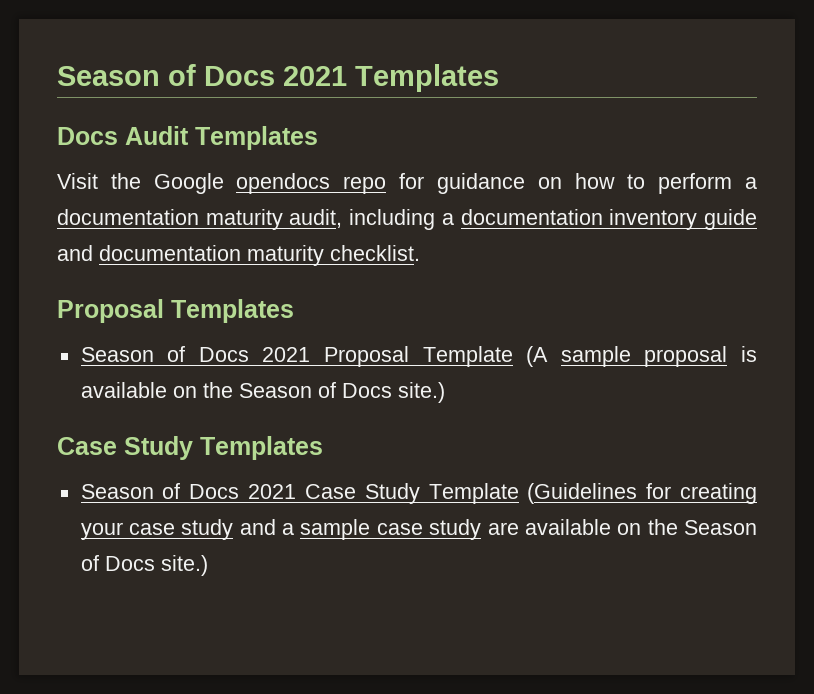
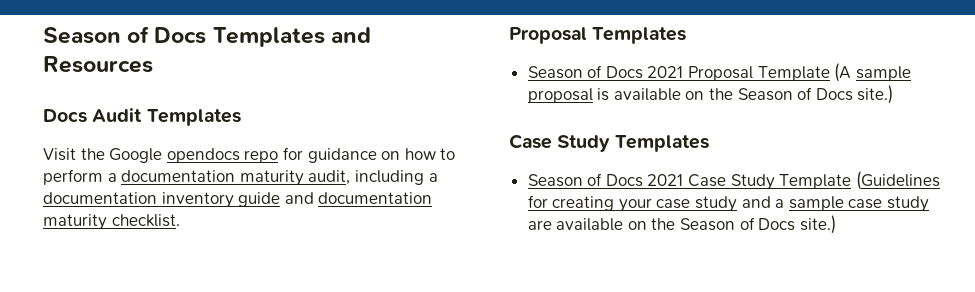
- Season of Docs 2021 Templates
+ Season of Docs Templates and Resources

